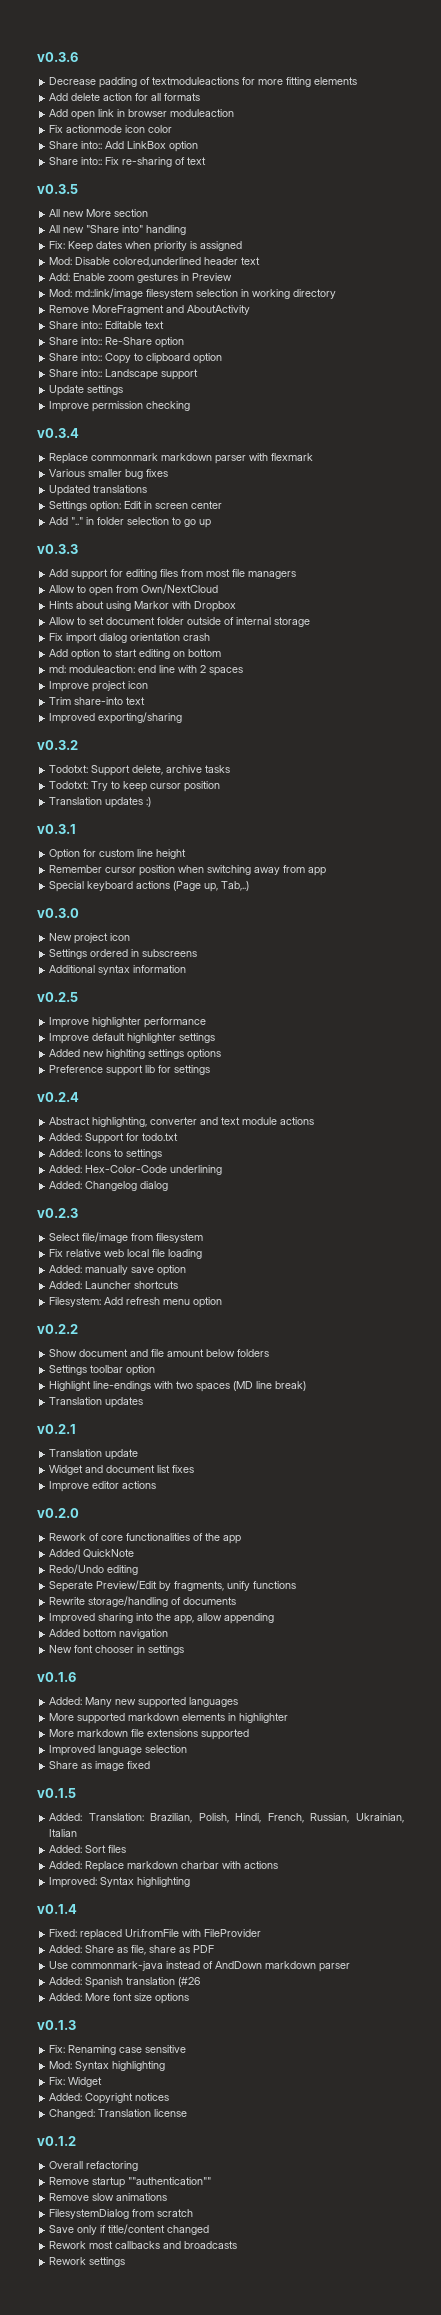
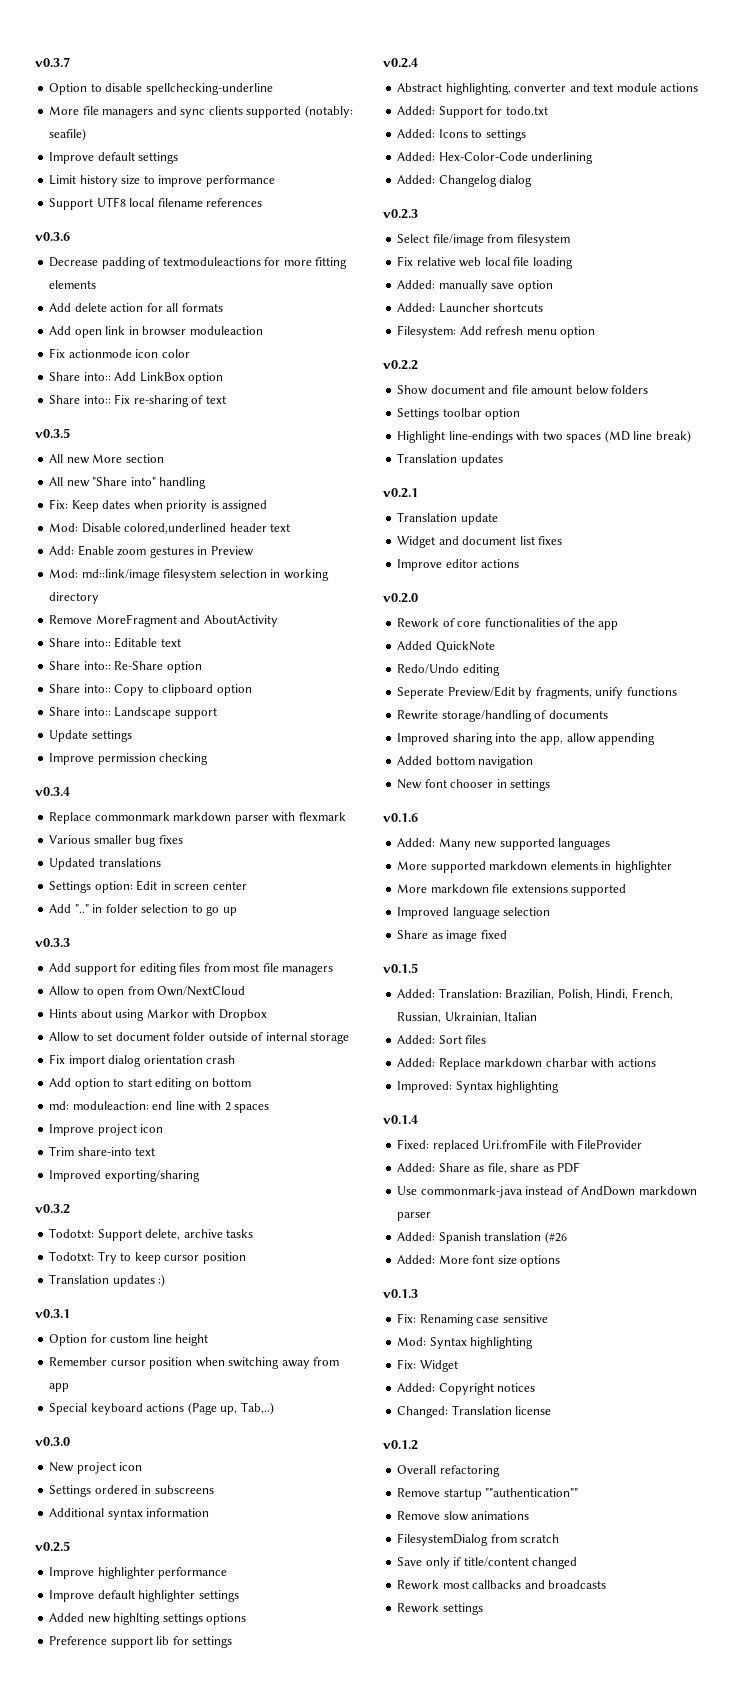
+ v0.3.7
+ Option to disable spellchecking-underline
+ More file managers and sync clients supported (notably: seafile)
+ Improve default settings
+ Limit history size to improve performance
+ Support UTF8 local filename references

